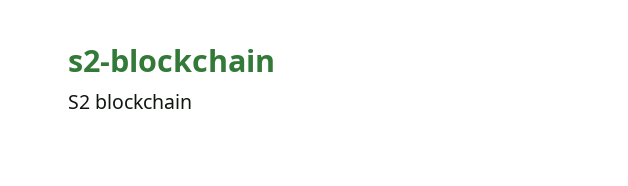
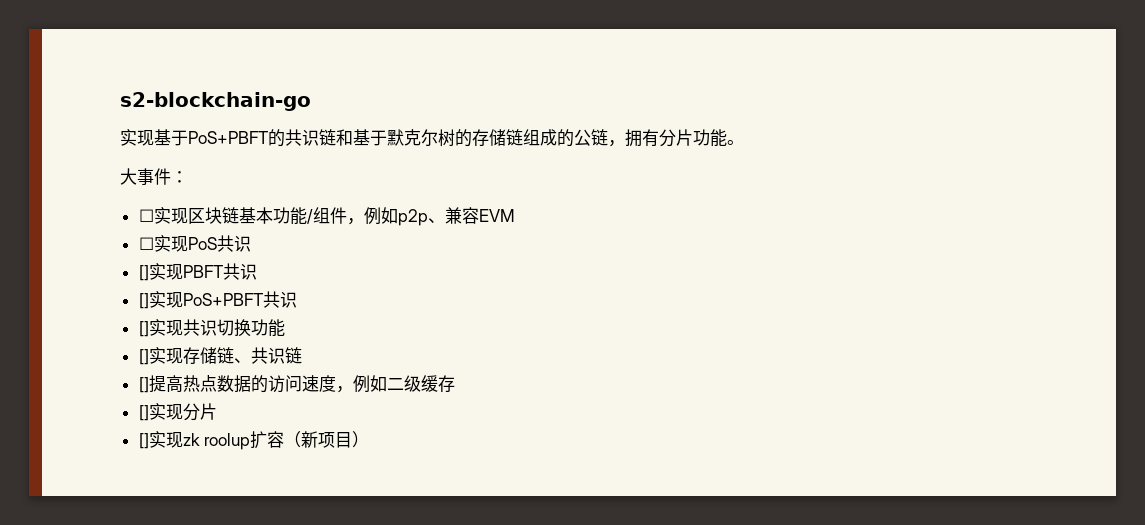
- s2-blockchain
- S2 blockchain
+ s2-blockchain-go
+ 实现基于PoS+PBFT的共识链和基于默克尔树的存储链组成的公链，拥有分片功能。
+ 大事件：
+ ☐实现区块链基本功能/组件，例如p2p、兼容EVM
+ ☐实现PoS共识
+ []实现PBFT共识
+ []实现PoS+PBFT共识
+ []实现共识切换功能
+ []实现存储链、共识链
+ []提高热点数据的访问速度，例如二级缓存
+ []实现分片
+ []实现zk roolup扩容（新项目）

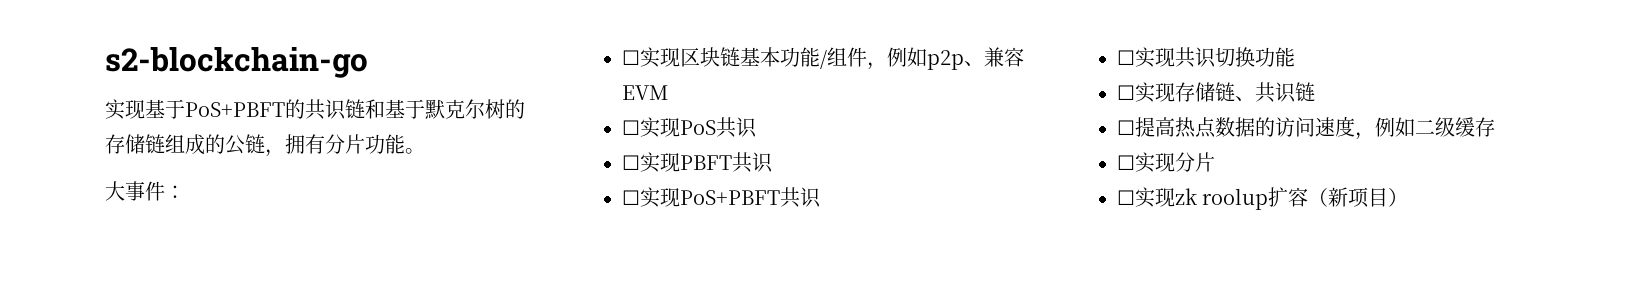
- []实现PBFT共识
+ ☐实现PBFT共识
- []实现PoS+PBFT共识
+ ☐实现PoS+PBFT共识
- []实现共识切换功能
+ ☐实现共识切换功能
- []实现存储链、共识链
+ ☐实现存储链、共识链
- []提高热点数据的访问速度，例如二级缓存
+ ☐提高热点数据的访问速度，例如二级缓存
- []实现分片
+ ☐实现分片
- []实现zk roolup扩容（新项目）
+ ☐实现zk roolup扩容（新项目）

